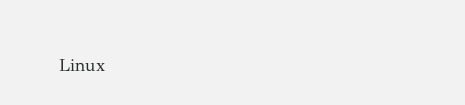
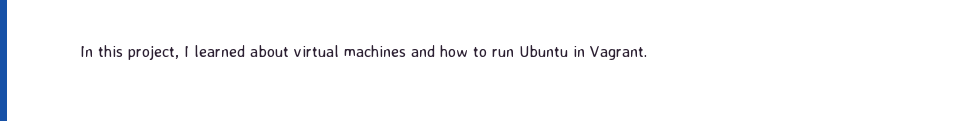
- Linux
+ In this project, I learned about virtual machines and how to run Ubuntu in Vagrant.

